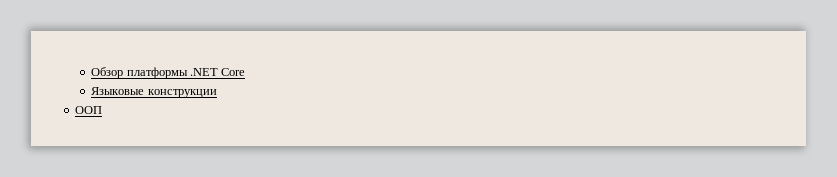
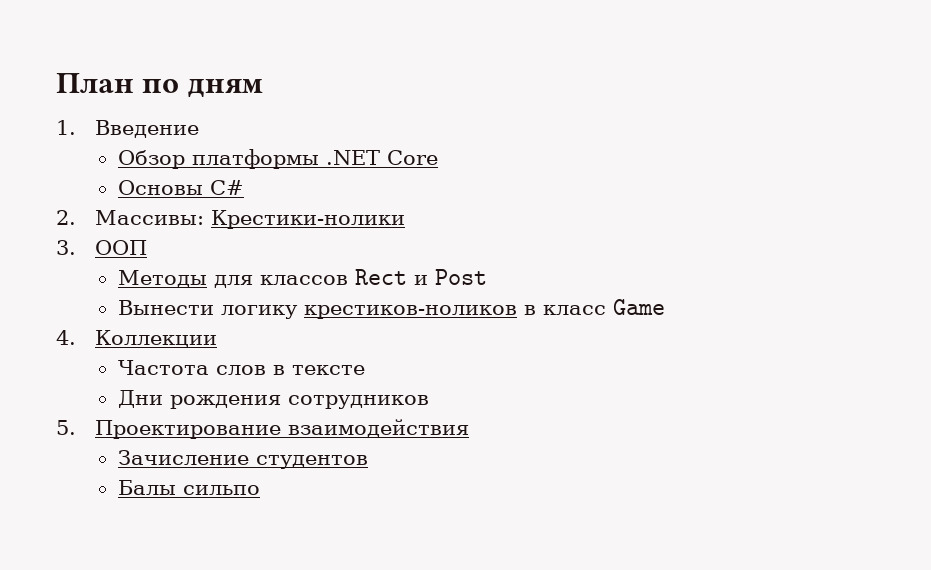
+ План по дням
+ 1. Введение
- Языковые конструкции
- ООП
+ Основы С#
+ 2. Массивы: Крестики-нолики
+ 3. ООП
+ Методы для классов Rect и Post
+ Вынести логику крестиков-ноликов в класс Game
+ 4. Коллекции
+ Частота слов в тексте
+ Дни рождения сотрудников
+ 5. Проектирование взаимодействия
+ Зачисление студентов
+ Балы сильпо

